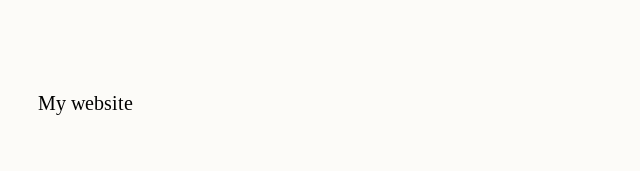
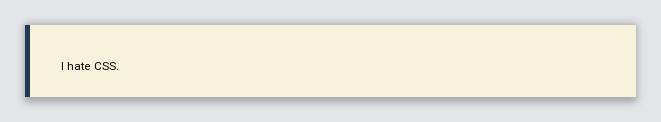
- My website
+ I hate CSS.

